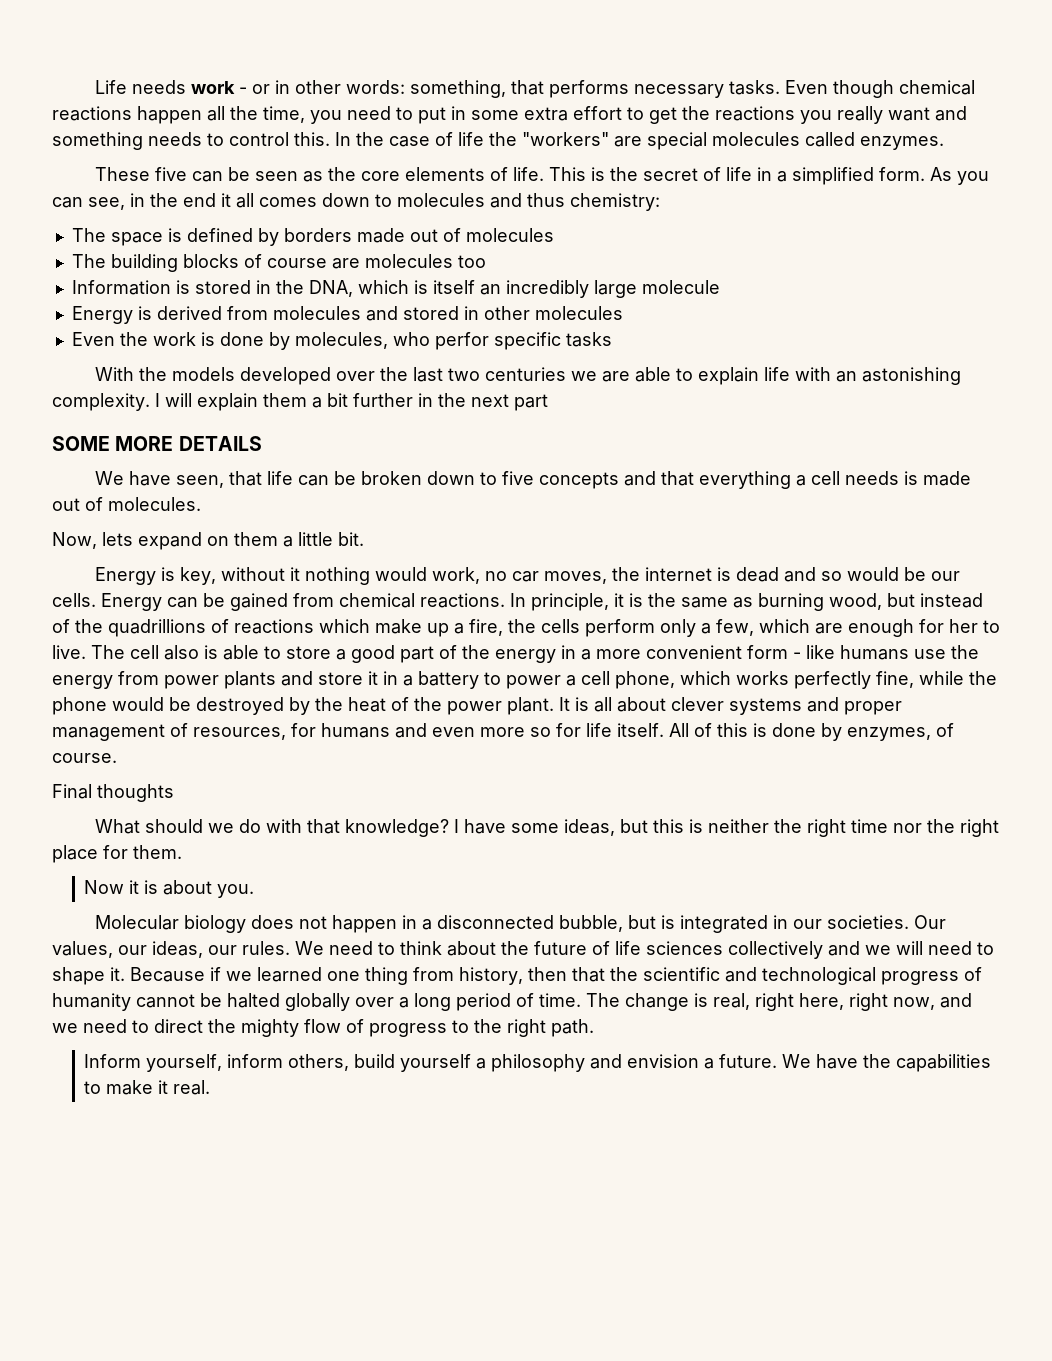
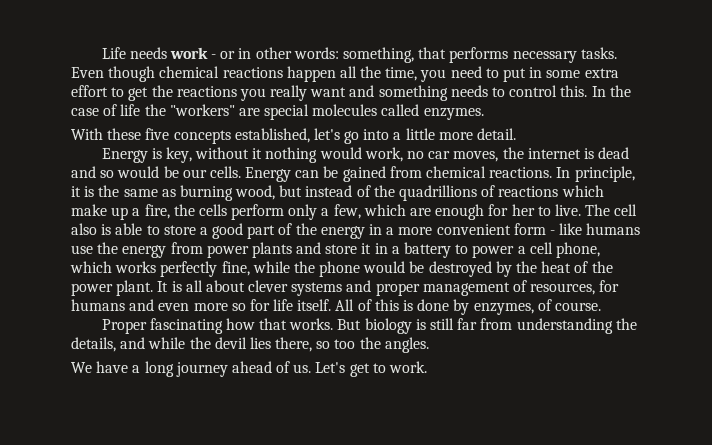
- These five can be seen as the core elements of life. This is the secret of life in a simplified form. As you can see, in the end it all comes down to molecules and thus chemistry:
- The space is defined by borders made out of molecules
- The building blocks of course are molecules too
- Information is stored in the DNA, which is itself an incredibly large molecule
- Energy is derived from molecules and stored in other molecules
- Even the work is done by molecules, who perfor specific tasks
- With the models developed over the last two centuries we are able to explain life with an astonishing complexity. I will explain them a bit further in the next part
- SOME MORE DETAILS
- We have seen, that life can be broken down to five concepts and that everything a cell needs is made out of molecules.
- Now, lets expand on them a little bit.
+ With these five concepts established, let's go into a little more detail.
- Final thoughts
- What should we do with that knowledge? I have some ideas, but this is neither the right time nor the right place for them.
- Now it is about you.
- Molecular biology does not happen in a disconnected bubble, but is integrated in our societies. Our values, our ideas, our rules. We need to think about the future of life sciences collectively and we will need to shape it. Because if we learned one thing from history, then that the scientific and technological progress of humanity cannot be halted globally over a long period of time. The change is real, right here, right now, and we need to direct the mighty flow of progress to the right path.
- Inform yourself, inform others, build yourself a philosophy and envision a future. We have the capabilities to make it real.
+ Proper fascinating how that works. But biology is still far from understanding the details, and while the devil lies there, so too the angles.
+ We have a long journey ahead of us. Let's get to work.

